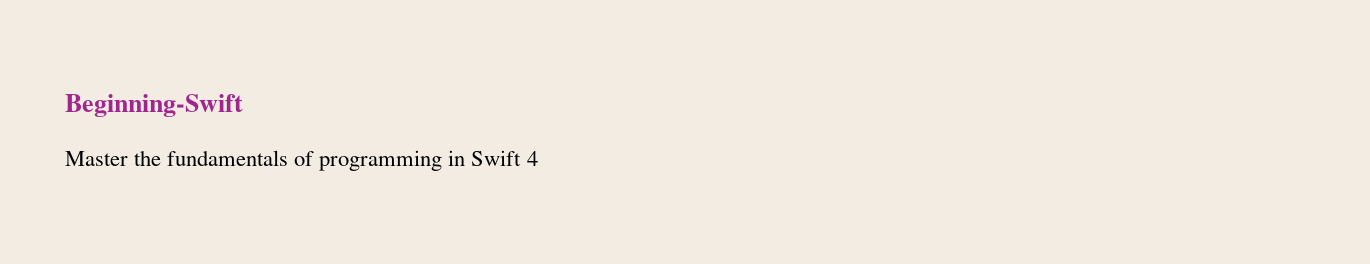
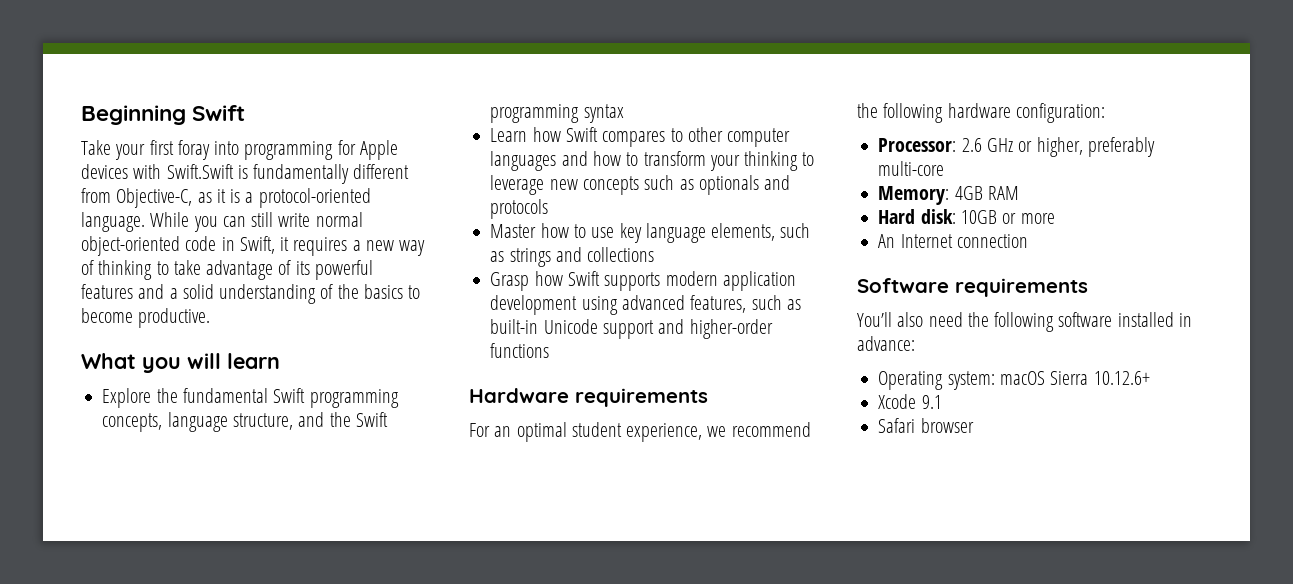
- Beginning-Swift
- Master the fundamentals of programming in Swift 4
+ Beginning Swift
+ Take your first foray into programming for Apple devices with Swift.Swift is fundamentally different from Objective-C, as it is a protocol-oriented language. While you can still write normal object-oriented code in Swift, it requires a new way of thinking to take advantage of its powerful features and a solid understanding of the basics to become productive.
+ What you will learn
+ Explore the fundamental Swift programming concepts, language structure, and the Swift programming syntax
+ Learn how Swift compares to other computer languages and how to transform your thinking to leverage new concepts such as optionals and protocols
+ Master how to use key language elements, such as strings and collections
+ Grasp how Swift supports modern application development using advanced features, such as built-in Unicode support and higher-order functions
+ Hardware requirements
+ For an optimal student experience, we recommend the following hardware configuration:
+ Processor: 2.6 GHz or higher, preferably multi-core
+ Memory: 4GB RAM
+ Hard disk: 10GB or more
+ An Internet connection
+ Software requirements
+ You’ll also need the following software installed in advance:
+ Operating system: macOS Sierra 10.12.6+
+ Xcode 9.1
+ Safari browser

